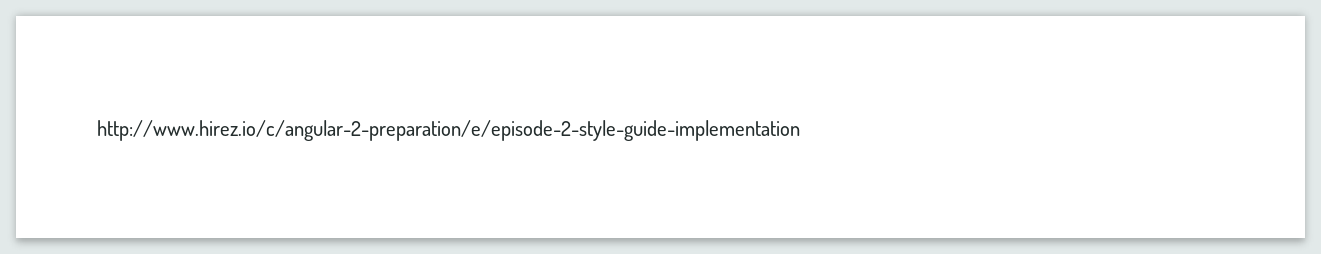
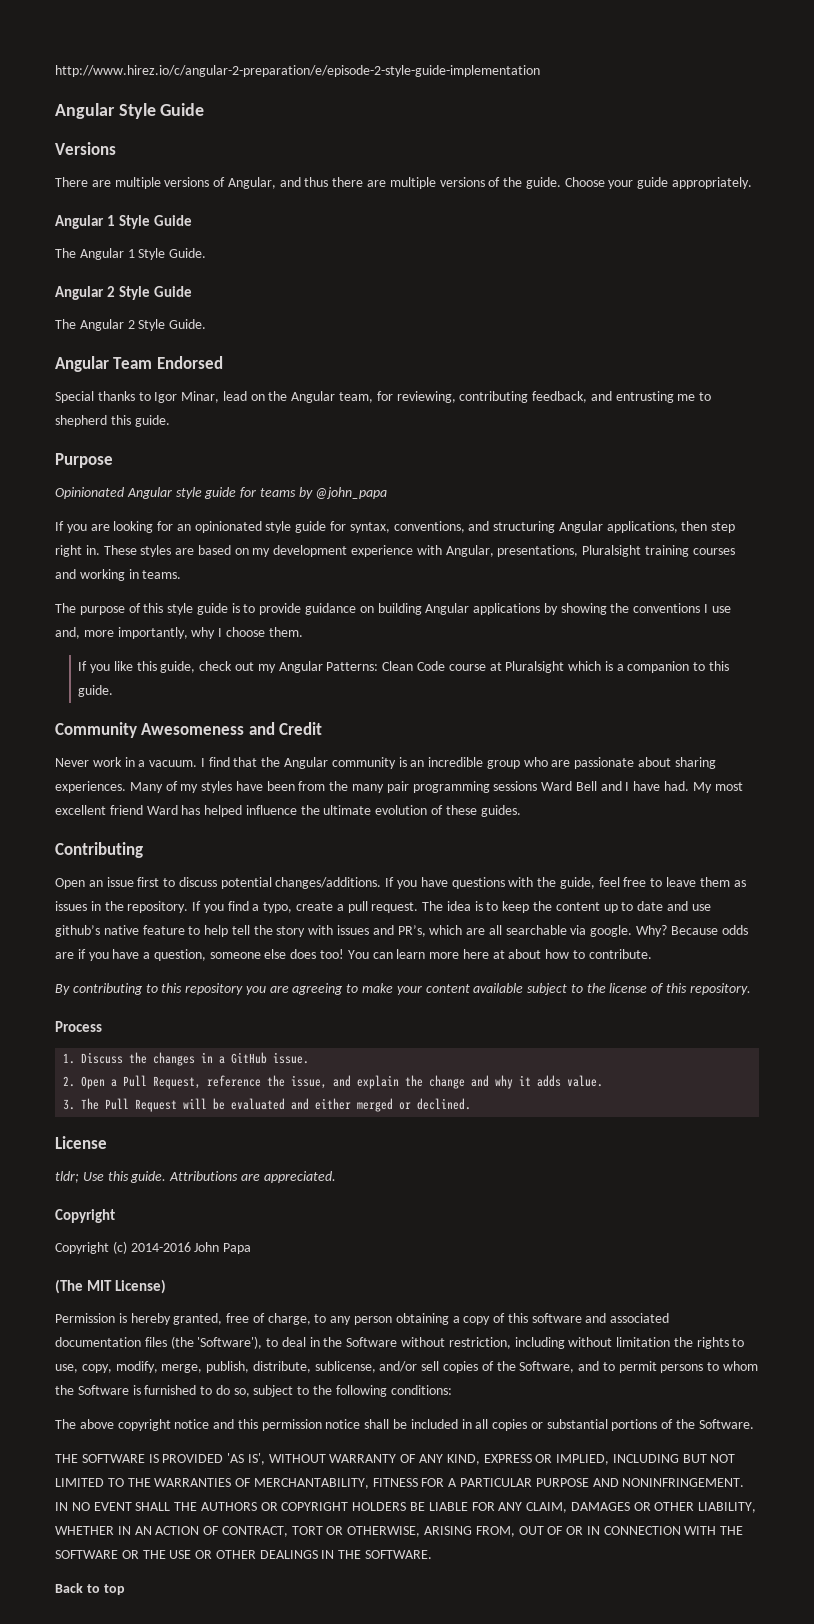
+ Angular Style Guide
+ Versions
+ There are multiple versions of Angular, and thus there are multiple versions of the guide. Choose your guide appropriately.
+ Angular 1 Style Guide
+ The Angular 1 Style Guide.
+ Angular 2 Style Guide
+ The Angular 2 Style Guide.
+ Angular Team Endorsed
+ Special thanks to Igor Minar, lead on the Angular team, for reviewing, contributing feedback, and entrusting me to shepherd this guide.
+ Purpose
+ Opinionated Angular style guide for teams by @john_papa
+ If you are looking for an opinionated style guide for syntax, conventions, and structuring Angular applications, then step right in. These styles are based on my development experience with Angular, presentations, Pluralsight training courses and working in teams.
+ The purpose of this style guide is to provide guidance on building Angular applications by showing the conventions I use and, more importantly, why I choose them.
+ If you like this guide, check out my Angular Patterns: Clean Code course at Pluralsight which is a companion to this guide.
+ Community Awesomeness and Credit
+ Never work in a vacuum. I find that the Angular community is an incredible group who are passionate about sharing experiences. Many of my styles have been from the many pair programming sessions Ward Bell and I have had. My most excellent friend Ward has helped influence the ultimate evolution of these guides.
+ Contributing
+ Open an issue first to discuss potential changes/additions. If you have questions with the guide, feel free to leave them as issues in the repository. If you find a typo, create a pull request. The idea is to keep the content up to date and use github’s native feature to help tell the story with issues and PR’s, which are all searchable via google. Why? Because odds are if you have a question, someone else does too! You can learn more here at about how to contribute.
+ By contributing to this repository you are agreeing to make your content available subject to the license of this repository.
+ Process
+ 1. Discuss the changes in a GitHub issue.
+ 2. Open a Pull Request, reference the issue, and explain the change and why it adds value.
+ 3. The Pull Request will be evaluated and either merged or declined.
+ License
+ tldr; Use this guide. Attributions are appreciated.
+ Copyright
+ Copyright (c) 2014-2016 John Papa
+ (The MIT License)
+ Permission is hereby granted, free of charge, to any person obtaining a copy of this software and associated documentation files (the 'Software'), to deal in the Software without restriction, including without limitation the rights to use, copy, modify, merge, publish, distribute, sublicense, and/or sell copies of the Software, and to permit persons to whom the Software is furnished to do so, subject to the following conditions:
+ The above copyright notice and this permission notice shall be included in all copies or substantial portions of the Software.
+ THE SOFTWARE IS PROVIDED 'AS IS', WITHOUT WARRANTY OF ANY KIND, EXPRESS OR IMPLIED, INCLUDING BUT NOT LIMITED TO THE WARRANTIES OF MERCHANTABILITY, FITNESS FOR A PARTICULAR PURPOSE AND NONINFRINGEMENT. IN NO EVENT SHALL THE AUTHORS OR COPYRIGHT HOLDERS BE LIABLE FOR ANY CLAIM, DAMAGES OR OTHER LIABILITY, WHETHER IN AN ACTION OF CONTRACT, TORT OR OTHERWISE, ARISING FROM, OUT OF OR IN CONNECTION WITH THE SOFTWARE OR THE USE OR OTHER DEALINGS IN THE SOFTWARE.
+ Back to top

